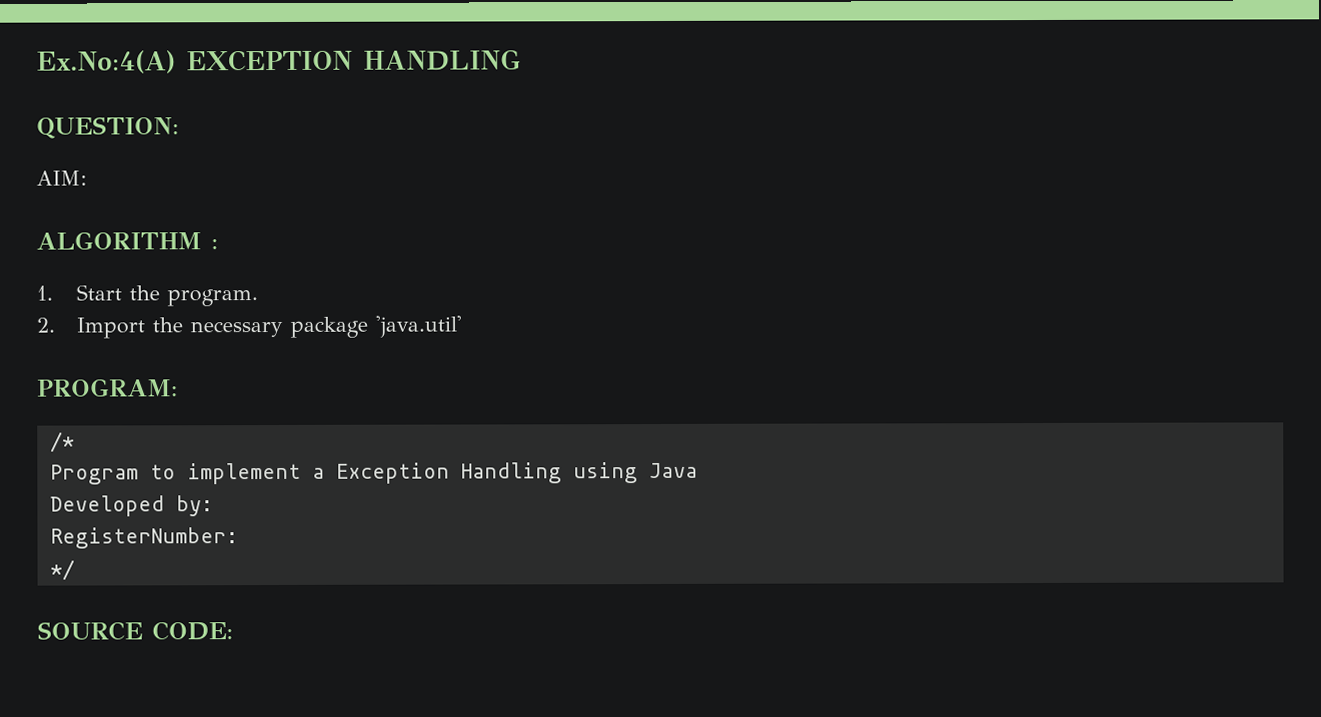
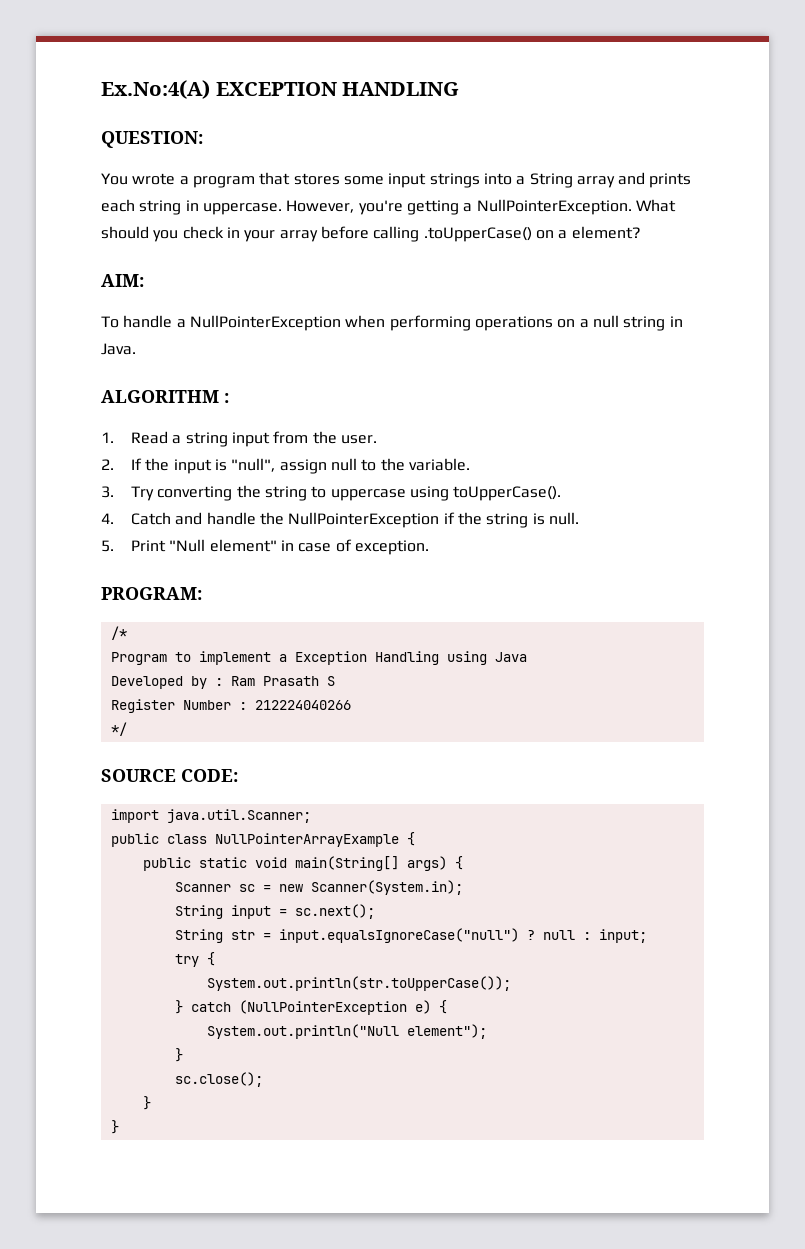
+ You wrote a program that stores some input strings into a String array and prints each string in uppercase. However, you're getting a NullPointerException. What should you check in your array before calling .toUpperCase() on a element?
  AIM:
+ To handle a NullPointerException when performing operations on a null string in Java.
  ALGORITHM :
- 1. Start the program.
- 2. Import the necessary package 'java.util'
+ 1. Read a string input from the user.
+ 2. If the input is "null", assign null to the variable.
+ 3. Try converting the string to uppercase using toUpperCase().
+ 4. Catch and handle the NullPointerException if the string is null.
+ 5. Print "Null element" in case of exception.
- Developed by:
- RegisterNumber:
+ Developed by : Ram Prasath S
+ Register Number : 212224040266
  */
  SOURCE CODE:
+ import java.util.Scanner;
+ public class NullPointerArrayExample {
+ public static void main(String[] args) {
+ Scanner sc = new Scanner(System.in);
+ String input = sc.next();
+ String str = input.equalsIgnoreCase("null") ? null : input;
+ try {
+ System.out.println(str.toUpperCase());
+ } catch (NullPointerException e) {
+ System.out.println("Null element");
+ }
+ sc.close();
+ }
+ }

